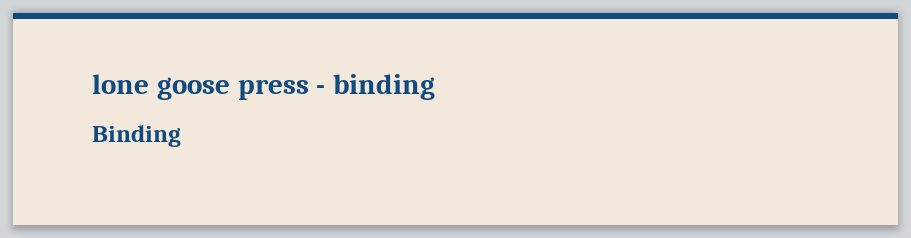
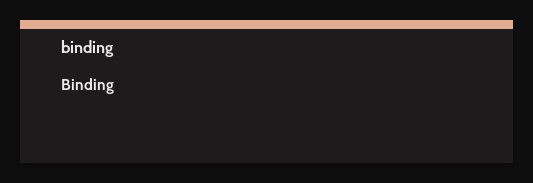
- lone goose press - binding
+ binding

